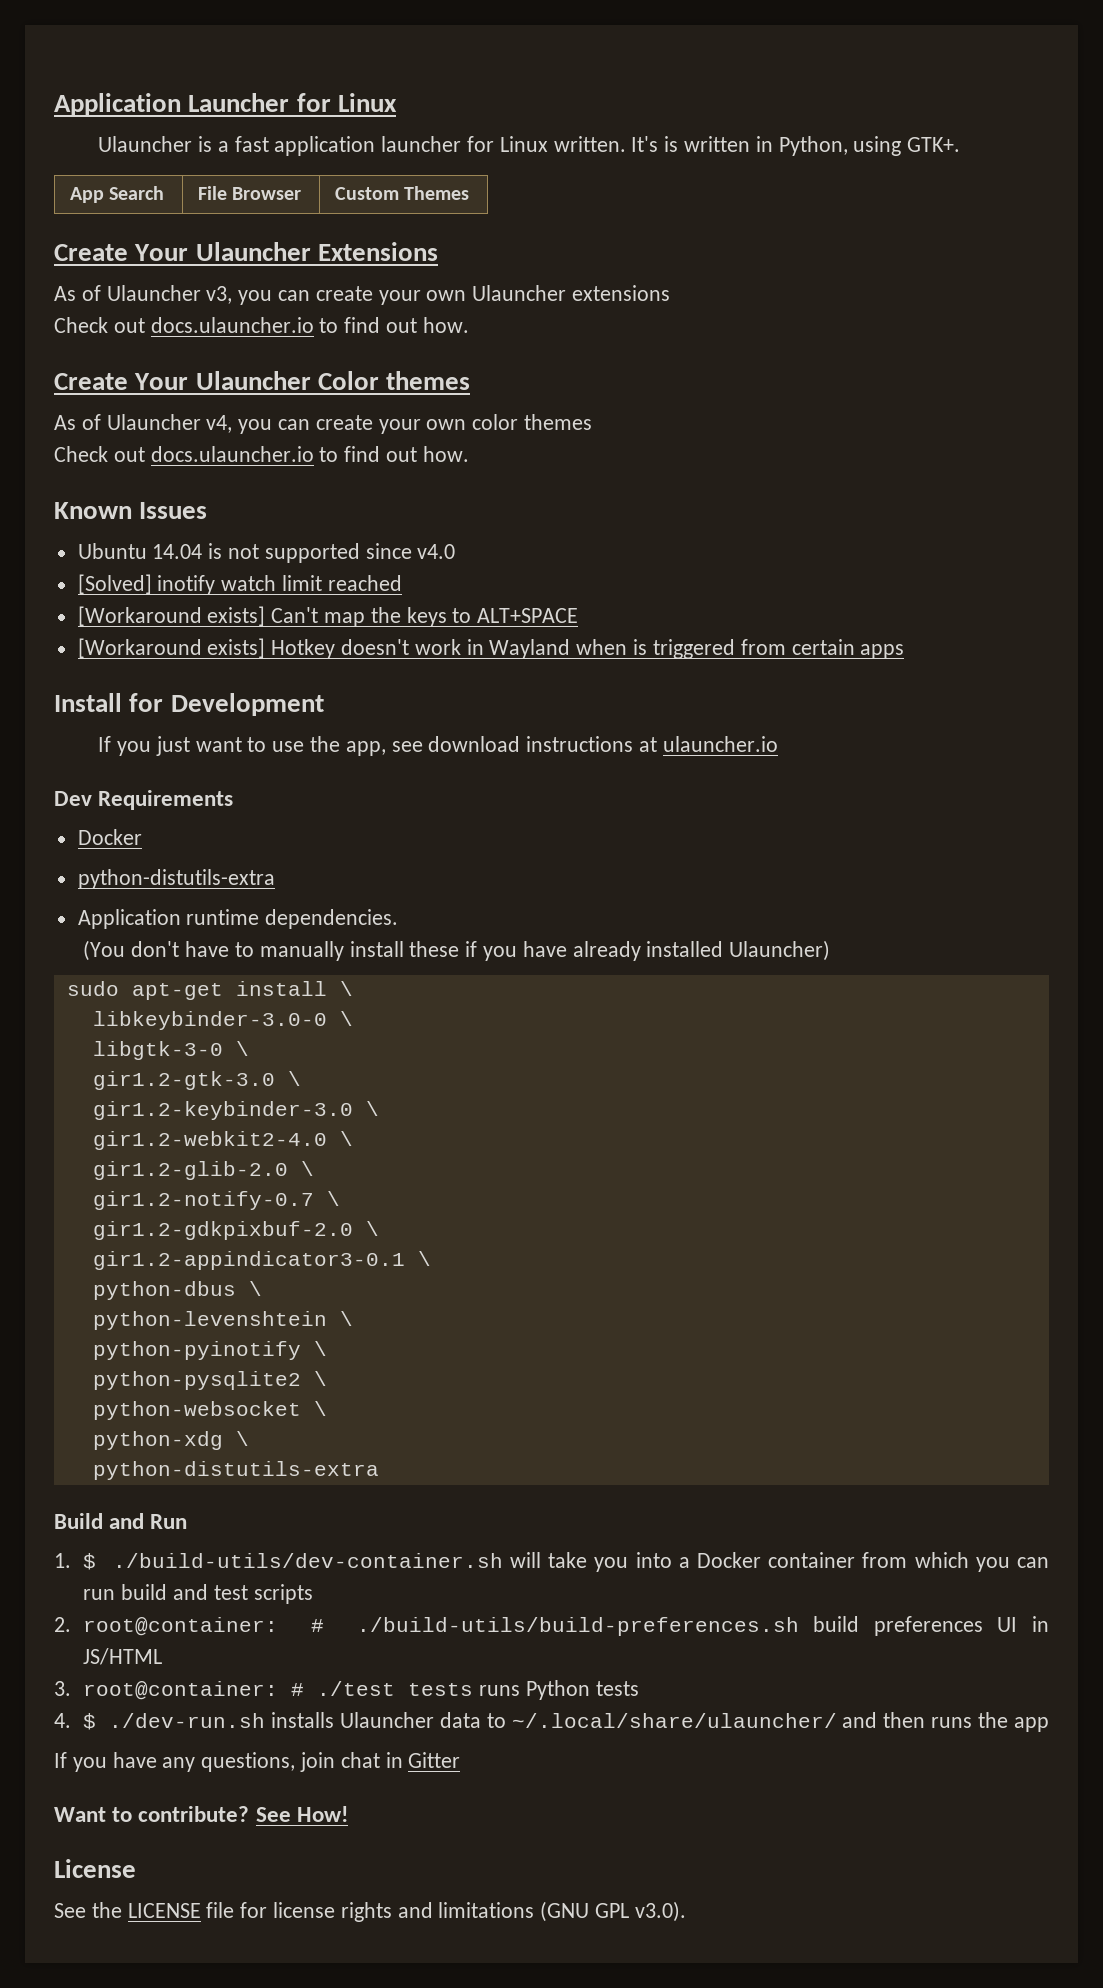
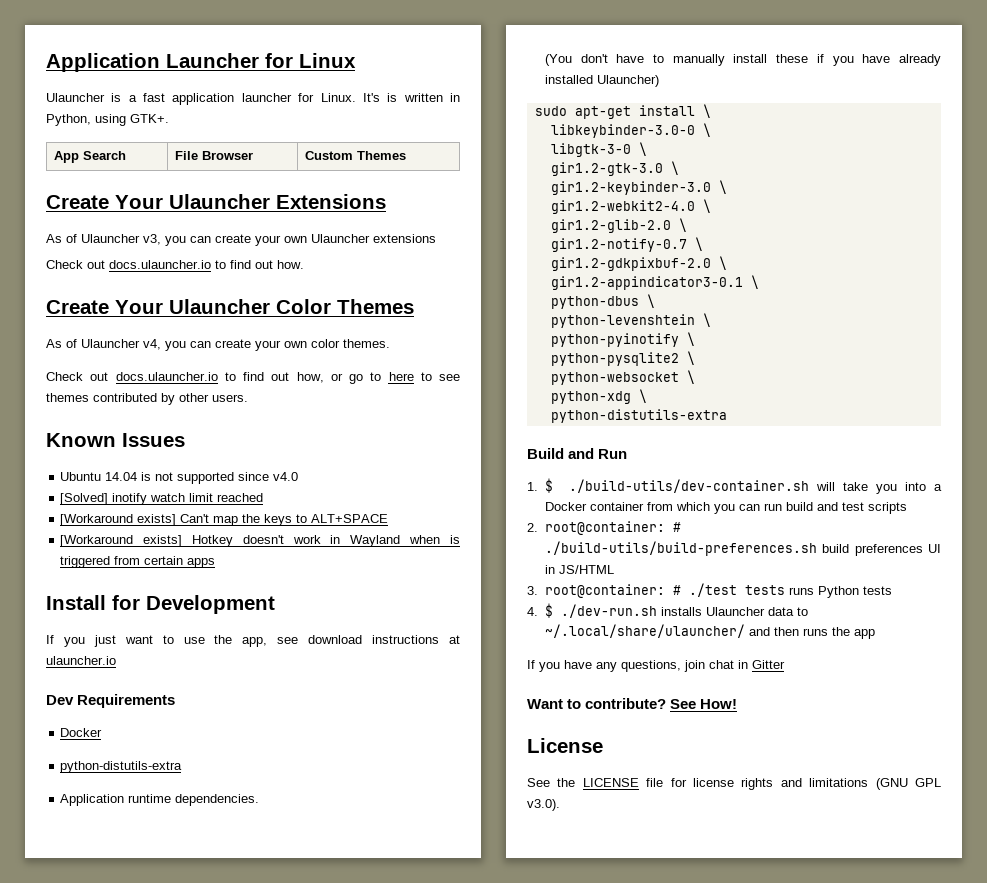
- Ulauncher is a fast application launcher for Linux written.
+ Ulauncher is a fast application launcher for Linux.
- Create Your Ulauncher Color themes
+ Create Your Ulauncher Color Themes
- As of Ulauncher v4, you can create your own color themes
- Check out docs.ulauncher.io to find out how.
+ As of Ulauncher v4, you can create your own color themes.
+ Check out docs.ulauncher.io to find out how, or go to here to see themes contributed by other users.

